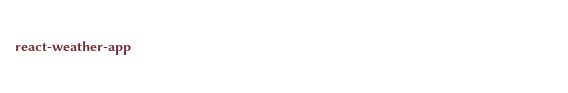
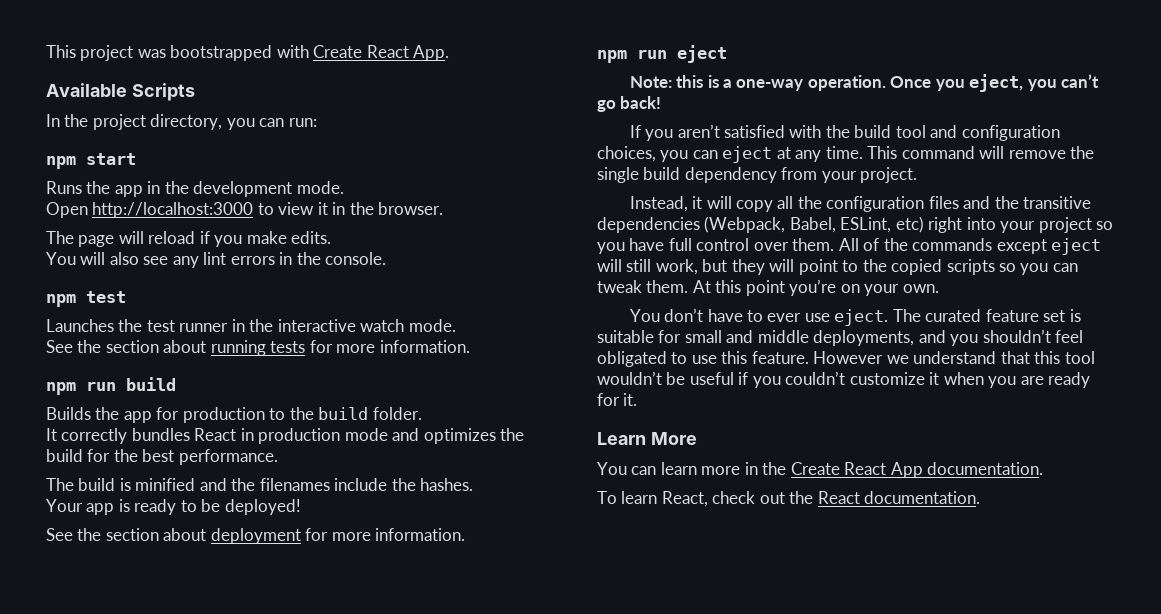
- react-weather-app
+ This project was bootstrapped with Create React App.
+ Available Scripts
+ In the project directory, you can run:
+ npm start
+ Runs the app in the development mode.
+ Open http://localhost:3000 to view it in the browser.
+ The page will reload if you make edits.
+ You will also see any lint errors in the console.
+ npm test
+ Launches the test runner in the interactive watch mode.
+ See the section about running tests for more information.
+ npm run build
+ Builds the app for production to the build folder.
+ It correctly bundles React in production mode and optimizes the build for the best performance.
+ The build is minified and the filenames include the hashes.
+ Your app is ready to be deployed!
+ See the section about deployment for more information.
+ npm run eject
+ Note: this is a one-way operation. Once you eject, you can’t go back!
+ If you aren’t satisfied with the build tool and configuration choices, you can eject at any time. This command will remove the single build dependency from your project.
+ Instead, it will copy all the configuration files and the transitive dependencies (Webpack, Babel, ESLint, etc) right into your project so you have full control over them. All of the commands except eject will still work, but they will point to the copied scripts so you can tweak them. At this point you’re on your own.
+ You don’t have to ever use eject. The curated feature set is suitable for small and middle deployments, and you shouldn’t feel obligated to use this feature. However we understand that this tool wouldn’t be useful if you couldn’t customize it when you are ready for it.
+ Learn More
+ You can learn more in the Create React App documentation.
+ To learn React, check out the React documentation.

